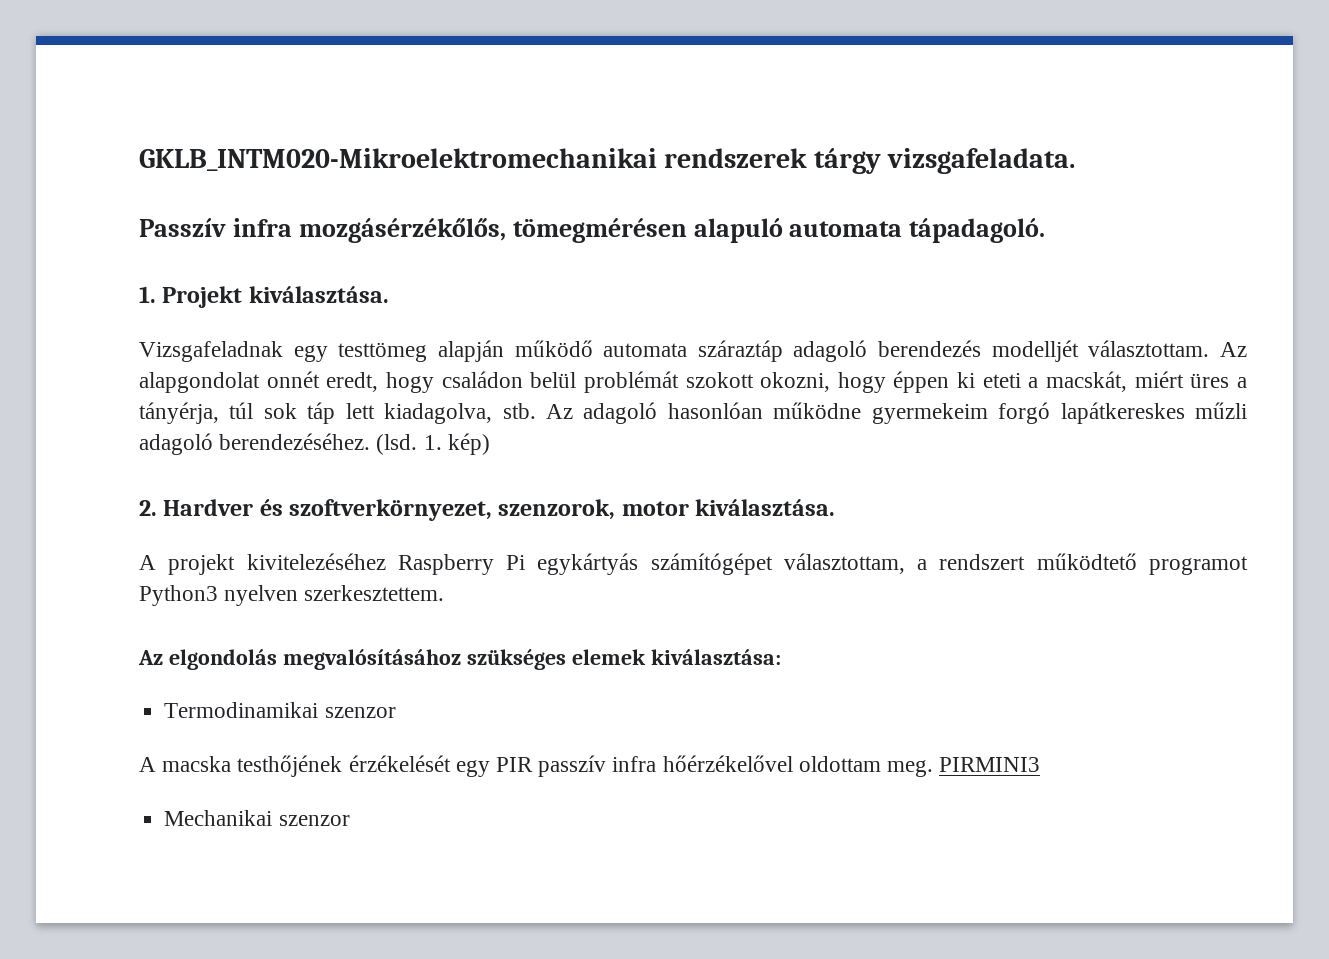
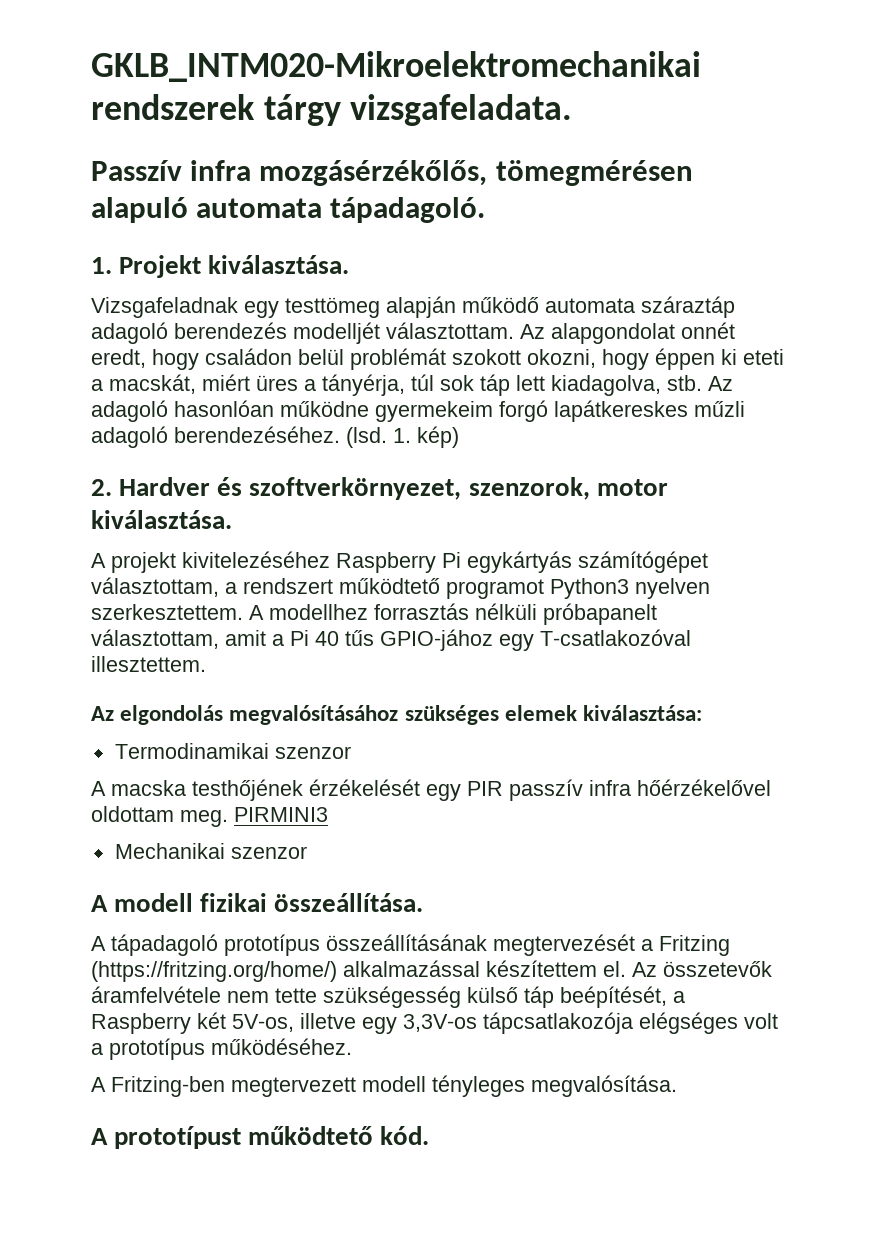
+ A modellhez forrasztás nélküli próbapanelt választottam, amit a Pi 40 tűs GPIO-jához egy T-csatlakozóval illesztettem.
+ A modell fizikai összeállítása.
+ A tápadagoló prototípus összeállításának megtervezését a Fritzing (https://fritzing.org/home/) alkalmazással készítettem el. Az összetevők áramfelvétele nem tette szükségesség külső táp beépítését, a Raspberry két 5V-os, illetve egy 3,3V-os tápcsatlakozója elégséges volt a prototípus működéséhez.
+ A Fritzing-ben megtervezett modell tényleges megvalósítása.
+ A prototípust működtető kód.

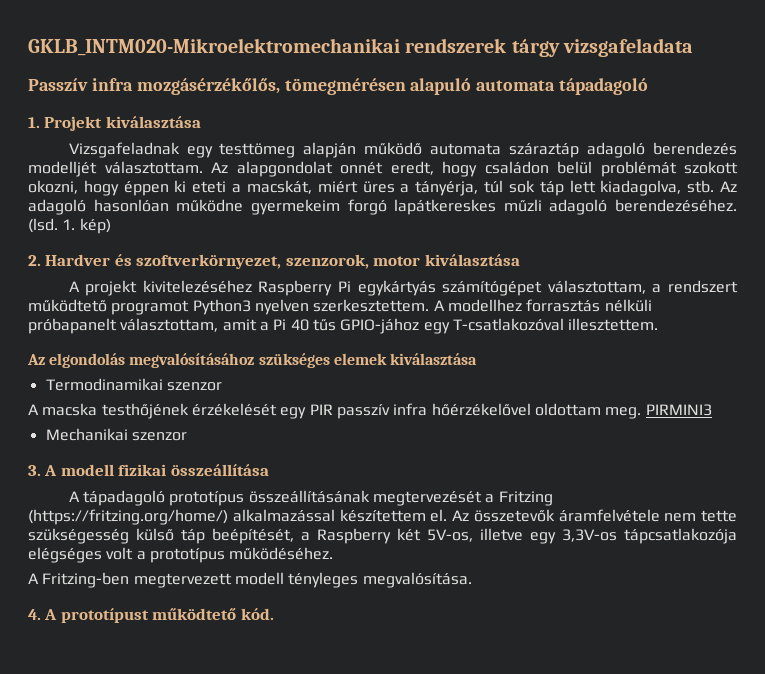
- GKLB_INTM020-Mikroelektromechanikai rendszerek tárgy vizsgafeladata.
+ GKLB_INTM020-Mikroelektromechanikai rendszerek tárgy vizsgafeladata
- Passzív infra mozgásérzékőlős, tömegmérésen alapuló automata tápadagoló.
+ Passzív infra mozgásérzékőlős, tömegmérésen alapuló automata tápadagoló
- 1. Projekt kiválasztása.
+ 1. Projekt kiválasztása
- 2. Hardver és szoftverkörnyezet, szenzorok, motor kiválasztása.
+ 2. Hardver és szoftverkörnyezet, szenzorok, motor kiválasztása
- Az elgondolás megvalósításához szükséges elemek kiválasztása:
+ Az elgondolás megvalósításához szükséges elemek kiválasztása
- A modell fizikai összeállítása.
+ 3. A modell fizikai összeállítása
- A prototípust működtető kód.
+ 4. A prototípust működtető kód.

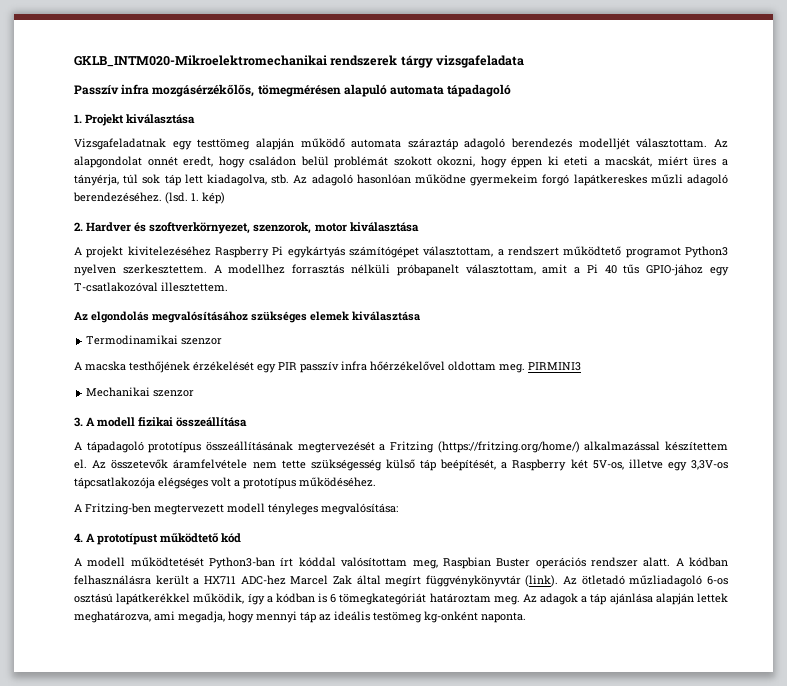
- Vizsgafeladnak egy testtömeg alapján működő automata száraztáp adagoló berendezés modelljét választottam.
+ Vizsgafeladatnak egy testtömeg alapján működő automata száraztáp adagoló berendezés modelljét választottam.
- A Fritzing-ben megtervezett modell tényleges megvalósítása.
+ A Fritzing-ben megtervezett modell tényleges megvalósítása:
- 4. A prototípust működtető kód.
+ 4. A prototípust működtető kód
+ A modell működtetését Python3-ban írt kóddal valósítottam meg, Raspbian Buster operációs rendszer alatt. A kódban felhasználásra került a HX711 ADC-hez Marcel Zak által megírt függvénykönyvtár (link). Az ötletadó műzliadagoló 6-os osztású lapátkerékkel működik, így a kódban is 6 tömegkategóriát határoztam meg. Az adagok a táp ajánlása alapján lettek meghatározva, ami megadja, hogy mennyi táp az ideális testömeg kg-onként naponta.

